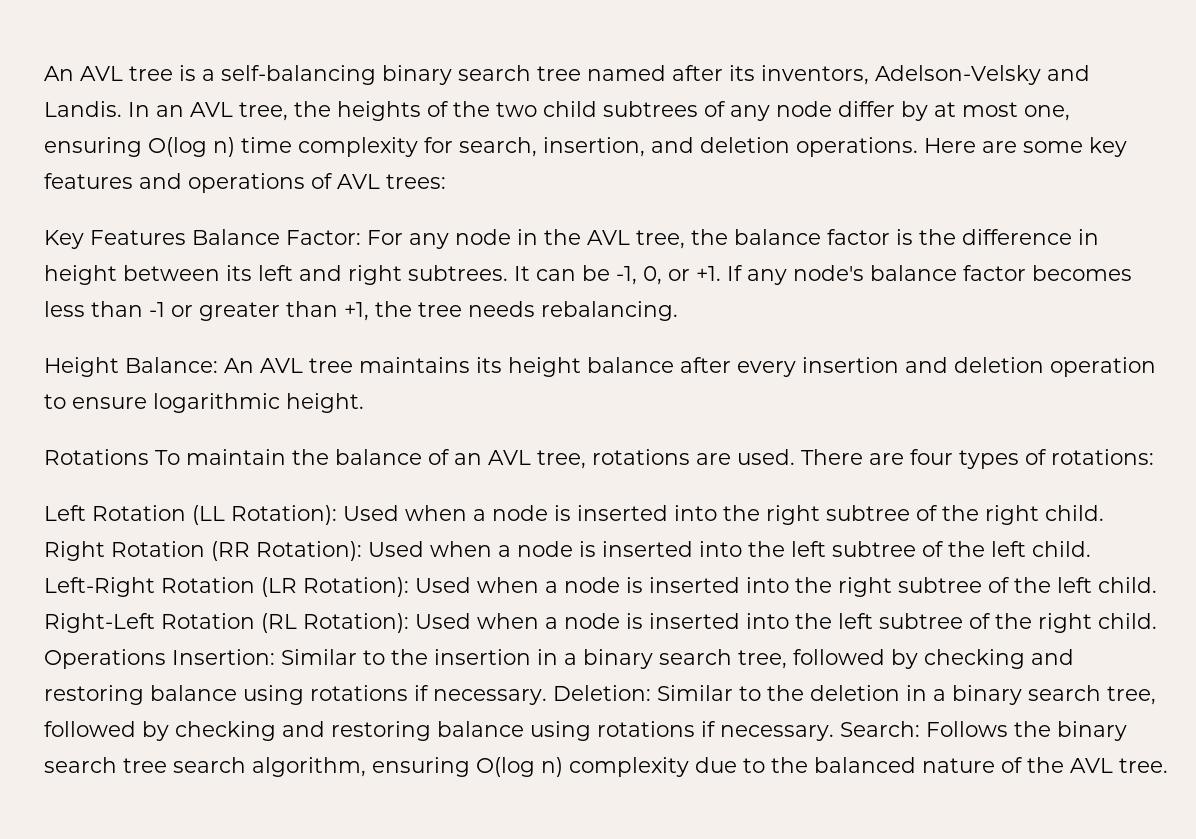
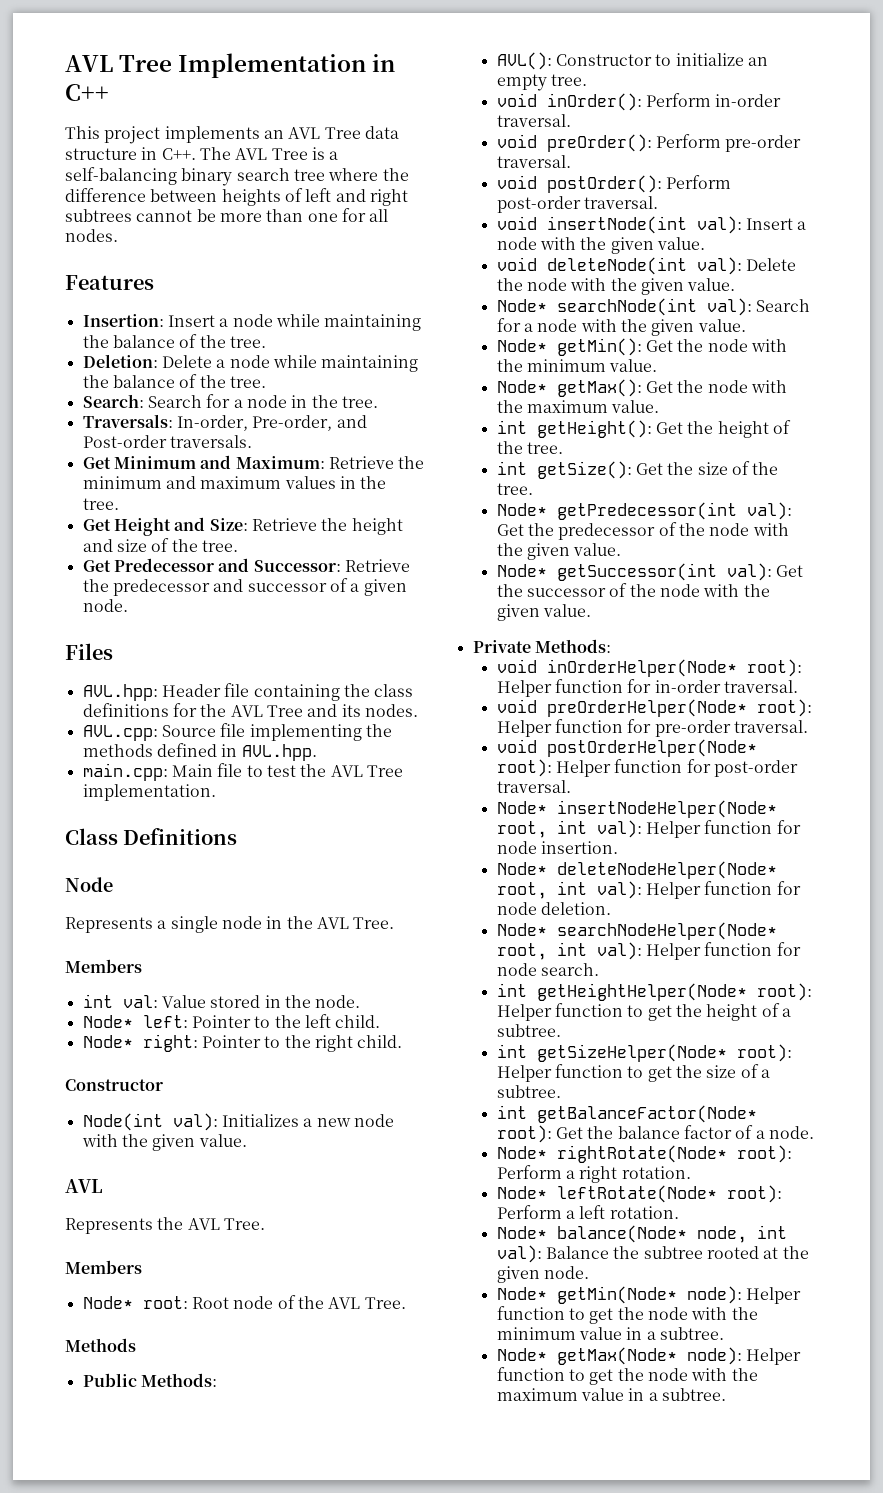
- An AVL tree is a self-balancing binary search tree named after its inventors, Adelson-Velsky and Landis. In an AVL tree, the heights of the two child subtrees of any node differ by at most one, ensuring O(log n) time complexity for search, insertion, and deletion operations. Here are some key features and operations of AVL trees:
- Key Features Balance Factor: For any node in the AVL tree, the balance factor is the difference in height between its left and right subtrees. It can be -1, 0, or +1. If any node's balance factor becomes less than -1 or greater than +1, the tree needs rebalancing.
- Height Balance: An AVL tree maintains its height balance after every insertion and deletion operation to ensure logarithmic height.
- Rotations To maintain the balance of an AVL tree, rotations are used. There are four types of rotations:
- Left Rotation (LL Rotation): Used when a node is inserted into the right subtree of the right child. Right Rotation (RR Rotation): Used when a node is inserted into the left subtree of the left child. Left-Right Rotation (LR Rotation): Used when a node is inserted into the right subtree of the left child. Right-Left Rotation (RL Rotation): Used when a node is inserted into the left subtree of the right child. Operations Insertion: Similar to the insertion in a binary search tree, followed by checking and restoring balance using rotations if necessary. Deletion: Similar to the deletion in a binary search tree, followed by checking and restoring balance using rotations if necessary. Search: Follows the binary search tree search algorithm, ensuring O(log n) complexity due to the balanced nature of the AVL tree.
+ AVL Tree Implementation in C++
+ This project implements an AVL Tree data structure in C++. The AVL Tree is a self-balancing binary search tree where the difference between heights of left and right subtrees cannot be more than one for all nodes.
+ Features
+ Insertion: Insert a node while maintaining the balance of the tree.
+ Deletion: Delete a node while maintaining the balance of the tree.
+ Search: Search for a node in the tree.
+ Traversals: In-order, Pre-order, and Post-order traversals.
+ Get Minimum and Maximum: Retrieve the minimum and maximum values in the tree.
+ Get Height and Size: Retrieve the height and size of the tree.
+ Get Predecessor and Successor: Retrieve the predecessor and successor of a given node.
+ Files
+ AVL.hpp: Header file containing the class definitions for the AVL Tree and its nodes.
+ AVL.cpp: Source file implementing the methods defined in AVL.hpp.
+ main.cpp: Main file to test the AVL Tree implementation.
+ Class Definitions
+ Node
+ Represents a single node in the AVL Tree.
+ Members
+ int val: Value stored in the node.
+ Node* left: Pointer to the left child.
+ Node* right: Pointer to the right child.
+ Constructor
+ Node(int val): Initializes a new node with the given value.
+ AVL
+ Represents the AVL Tree.
+ Members
+ Node* root: Root node of the AVL Tree.
+ Methods
+ Public Methods:
+ AVL(): Constructor to initialize an empty tree.
+ void inOrder(): Perform in-order traversal.
+ void preOrder(): Perform pre-order traversal.
+ void postOrder(): Perform post-order traversal.
+ void insertNode(int val): Insert a node with the given value.
+ void deleteNode(int val): Delete the node with the given value.
+ Node* searchNode(int val): Search for a node with the given value.
+ Node* getMin(): Get the node with the minimum value.
+ Node* getMax(): Get the node with the maximum value.
+ int getHeight(): Get the height of the tree.
+ int getSize(): Get the size of the tree.
+ Node* getPredecessor(int val): Get the predecessor of the node with the given value.
+ Node* getSuccessor(int val): Get the successor of the node with the given value.
+ Private Methods:
+ void inOrderHelper(Node* root): Helper function for in-order traversal.
+ void preOrderHelper(Node* root): Helper function for pre-order traversal.
+ void postOrderHelper(Node* root): Helper function for post-order traversal.
+ Node* insertNodeHelper(Node* root, int val): Helper function for node insertion.
+ Node* deleteNodeHelper(Node* root, int val): Helper function for node deletion.
+ Node* searchNodeHelper(Node* root, int val): Helper function for node search.
+ int getHeightHelper(Node* root): Helper function to get the height of a subtree.
+ int getSizeHelper(Node* root): Helper function to get the size of a subtree.
+ int getBalanceFactor(Node* root): Get the balance factor of a node.
+ Node* rightRotate(Node* root): Perform a right rotation.
+ Node* leftRotate(Node* root): Perform a left rotation.
+ Node* balance(Node* node, int val): Balance the subtree rooted at the given node.
+ Node* getMin(Node* node): Helper function to get the node with the minimum value in a subtree.
+ Node* getMax(Node* node): Helper function to get the node with the maximum value in a subtree.

